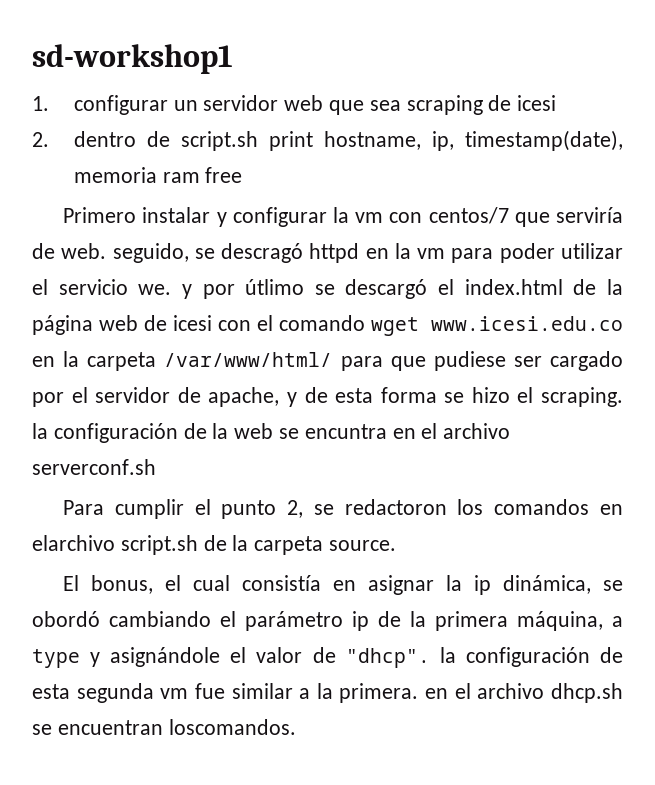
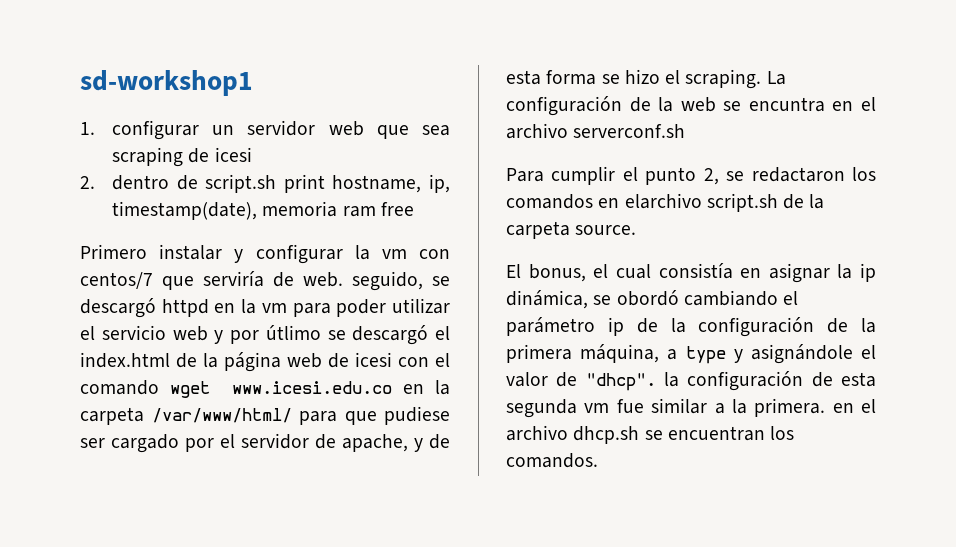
- Primero instalar y configurar la vm con centos/7 que serviría de web. seguido, se descragó httpd en la vm para poder utilizar el servicio we. y por útlimo se descargó el index.html de la página web de icesi con el comando wget www.icesi.edu.co en la carpeta /var/www/html/ para que pudiese ser cargado por el servidor de apache, y de esta forma se hizo el scraping. la configuración de la web se encuntra en el archivo serverconf.sh
+ Primero instalar y configurar la vm con centos/7 que serviría de web. seguido, se descargó httpd en la vm para poder utilizar el servicio web y por útlimo se descargó el index.html de la página web de icesi con el comando wget www.icesi.edu.co en la carpeta /var/www/html/ para que pudiese ser cargado por el servidor de apache, y de esta forma se hizo el scraping. La configuración de la web se encuntra en el archivo serverconf.sh
- Para cumplir el punto 2, se redactoron los comandos en elarchivo script.sh de la carpeta source.
+ Para cumplir el punto 2, se redactaron los comandos en elarchivo script.sh de la carpeta source.
- El bonus, el cual consistía en asignar la ip dinámica, se obordó cambiando el parámetro ip de la primera máquina, a type y asignándole el valor de "dhcp". la configuración de esta segunda vm fue similar a la primera. en el archivo dhcp.sh se encuentran loscomandos.
+ El bonus, el cual consistía en asignar la ip dinámica, se obordó cambiando el parámetro ip de la configuración de la primera máquina, a type y asignándole el valor de "dhcp". la configuración de esta segunda vm fue similar a la primera. en el archivo dhcp.sh se encuentran los comandos.

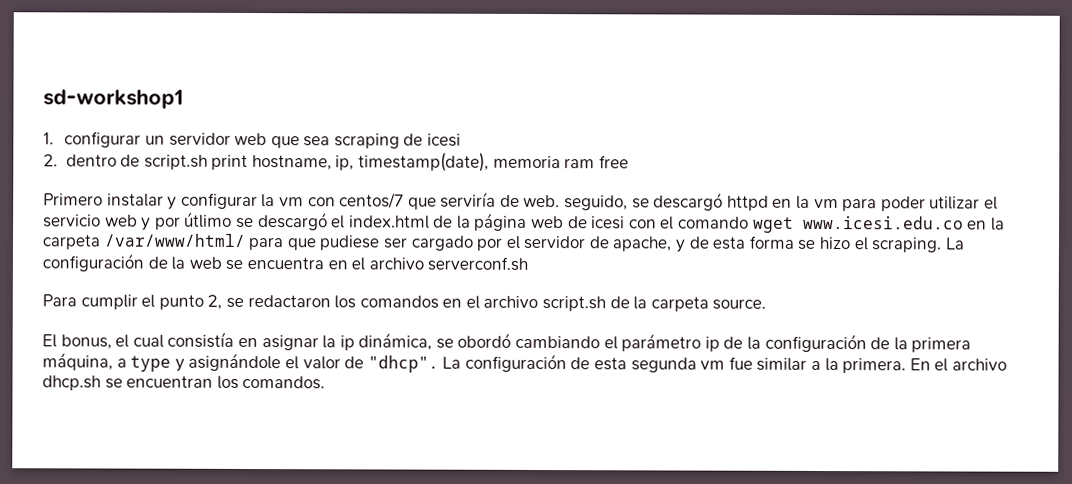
- La configuración de la web se encuntra en el archivo serverconf.sh
+ La configuración de la web se encuentra en el archivo serverconf.sh
- Para cumplir el punto 2, se redactaron los comandos en elarchivo script.sh de la carpeta source.
+ Para cumplir el punto 2, se redactaron los comandos en el archivo script.sh de la carpeta source.
- El bonus, el cual consistía en asignar la ip dinámica, se obordó cambiando el parámetro ip de la configuración de la primera máquina, a type y asignándole el valor de "dhcp". la configuración de esta segunda vm fue similar a la primera. en el archivo dhcp.sh se encuentran los comandos.
+ El bonus, el cual consistía en asignar la ip dinámica, se obordó cambiando el parámetro ip de la configuración de la primera máquina, a type y asignándole el valor de "dhcp". La configuración de esta segunda vm fue similar a la primera. En el archivo dhcp.sh se encuentran los comandos.

